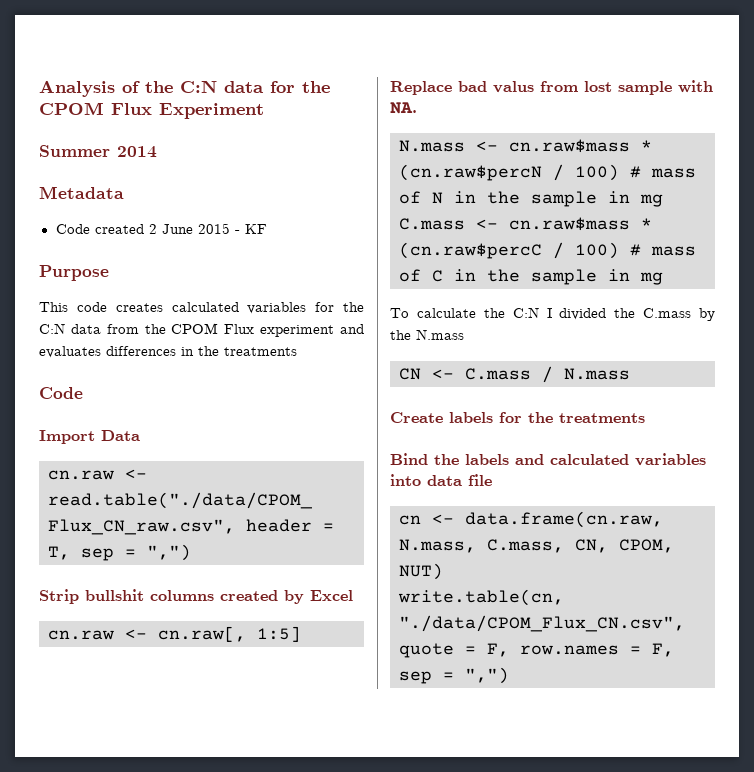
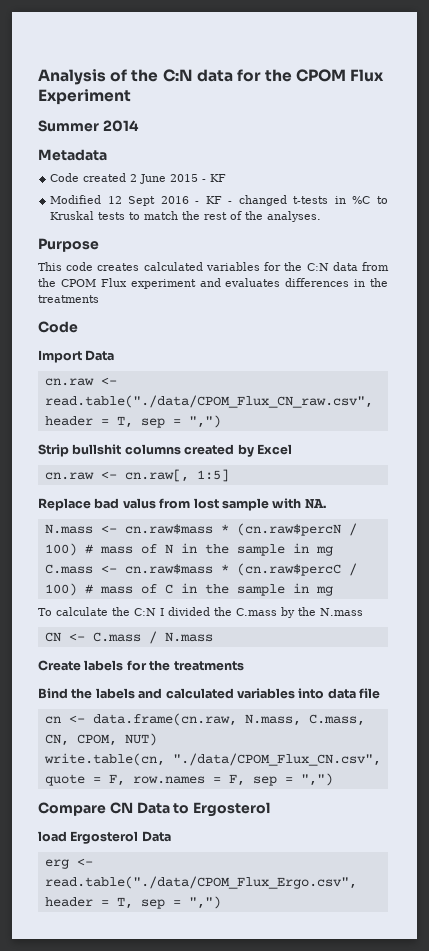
+ Modified 12 Sept 2016 - KF - changed t-tests in %C to Kruskal tests to match the rest of the analyses.
+ Compare CN Data to Ergosterol
+ load Ergosterol Data
+ erg <- read.table("./data/CPOM_Flux_Ergo.csv", header = T, sep = ",")

